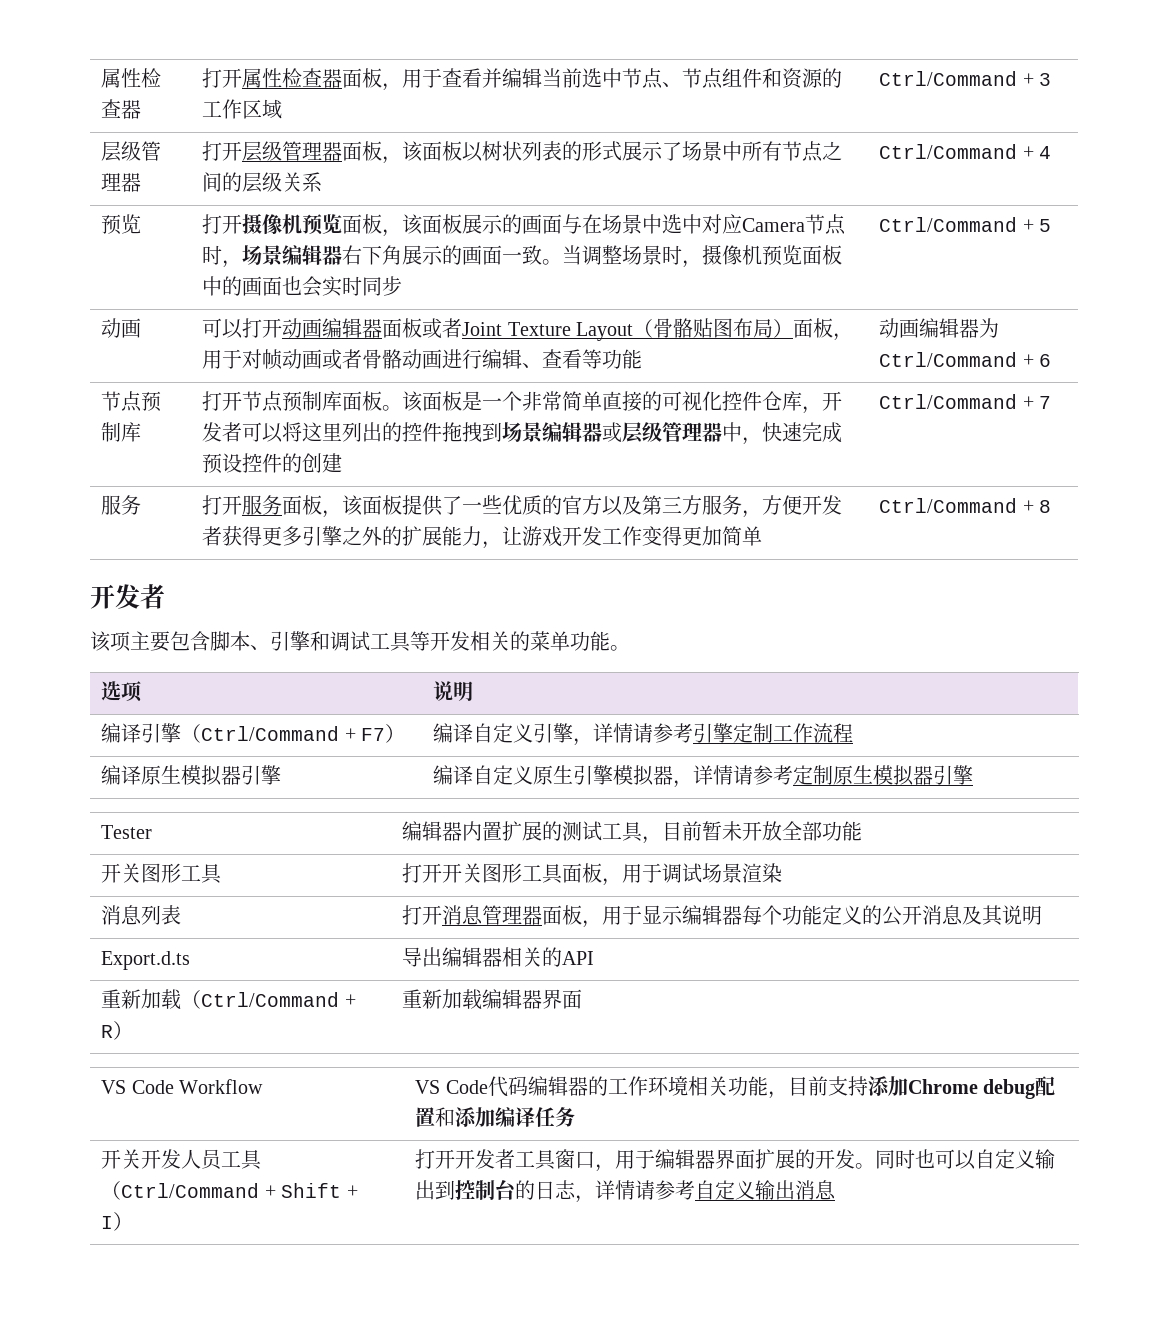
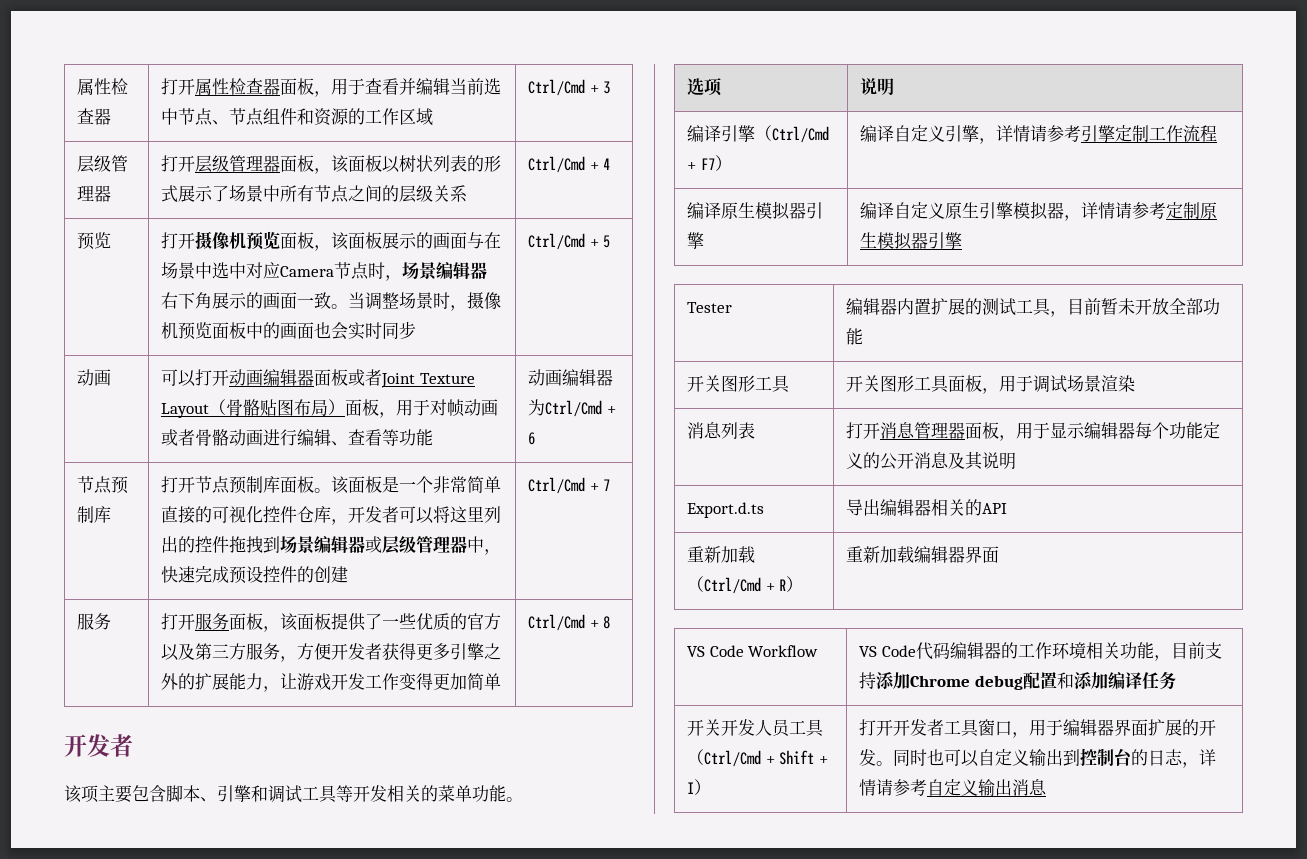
- 属性检查器 | 打开属性检查器面板，用于查看并编辑当前选中节点、节点组件和资源的工作区域 | Ctrl/Command + 3
+ 属性检查器 | 打开属性检查器面板，用于查看并编辑当前选中节点、节点组件和资源的工作区域 | Ctrl/Cmd + 3
- 层级管理器 | 打开层级管理器面板，该面板以树状列表的形式展示了场景中所有节点之间的层级关系 | Ctrl/Command + 4
+ 层级管理器 | 打开层级管理器面板，该面板以树状列表的形式展示了场景中所有节点之间的层级关系 | Ctrl/Cmd + 4
- Ctrl/Command + 5
+ Ctrl/Cmd + 5
- 动画 | 可以打开动画编辑器面板或者Joint Texture Layout（骨骼贴图布局）面板，用于对帧动画或者骨骼动画进行编辑、查看等功能 | 动画编辑器为Ctrl/Command + 6
+ 动画 | 可以打开动画编辑器面板或者Joint Texture Layout（骨骼贴图布局）面板，用于对帧动画或者骨骼动画进行编辑、查看等功能 | 动画编辑器为Ctrl/Cmd + 6
- Ctrl/Command + 7
+ Ctrl/Cmd + 7
- 服务 | 打开服务面板，该面板提供了一些优质的官方以及第三方服务，方便开发者获得更多引擎之外的扩展能力，让游戏开发工作变得更加简单 | Ctrl/Command + 8
+ 服务 | 打开服务面板，该面板提供了一些优质的官方以及第三方服务，方便开发者获得更多引擎之外的扩展能力，让游戏开发工作变得更加简单 | Ctrl/Cmd + 8
- 编译引擎（Ctrl/Command + F7） | 编译自定义引擎，详情请参考引擎定制工作流程
+ 编译引擎（Ctrl/Cmd + F7） | 编译自定义引擎，详情请参考引擎定制工作流程
- 开关图形工具 | 打开开关图形工具面板，用于调试场景渲染
+ 开关图形工具 | 开关图形工具面板，用于调试场景渲染
- 重新加载（Ctrl/Command + R） | 重新加载编辑器界面
+ 重新加载（Ctrl/Cmd + R） | 重新加载编辑器界面
- 开关开发人员工具（Ctrl/Command + Shift + I） | 打开开发者工具窗口，用于编辑器界面扩展的开发。同时也可以自定义输出到控制台的日志，详情请参考自定义输出消息
+ 开关开发人员工具（Ctrl/Cmd + Shift + I） | 打开开发者工具窗口，用于编辑器界面扩展的开发。同时也可以自定义输出到控制台的日志，详情请参考自定义输出消息

